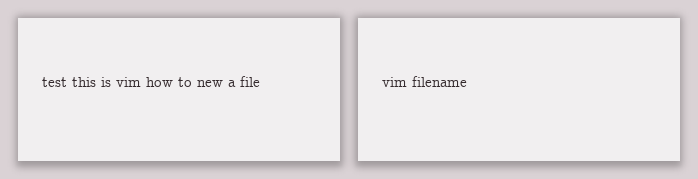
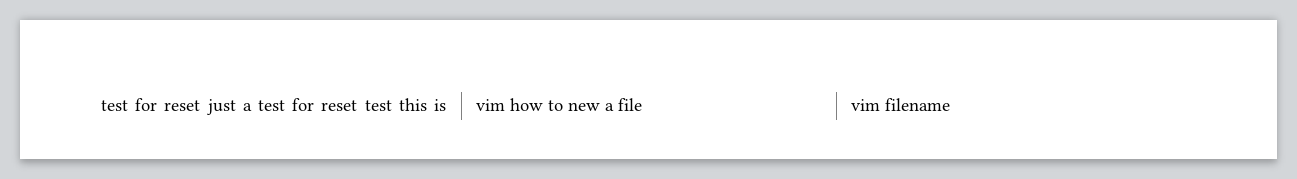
- test this is vim how to new a file
+ test for reset just a test for reset test this is vim how to new a file

